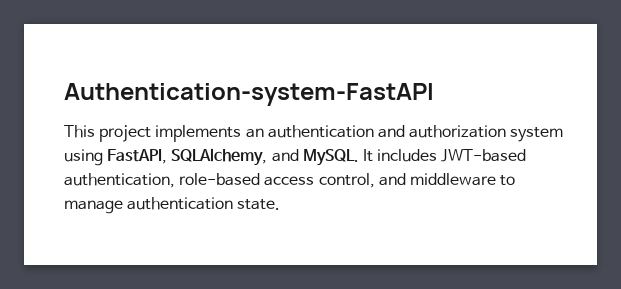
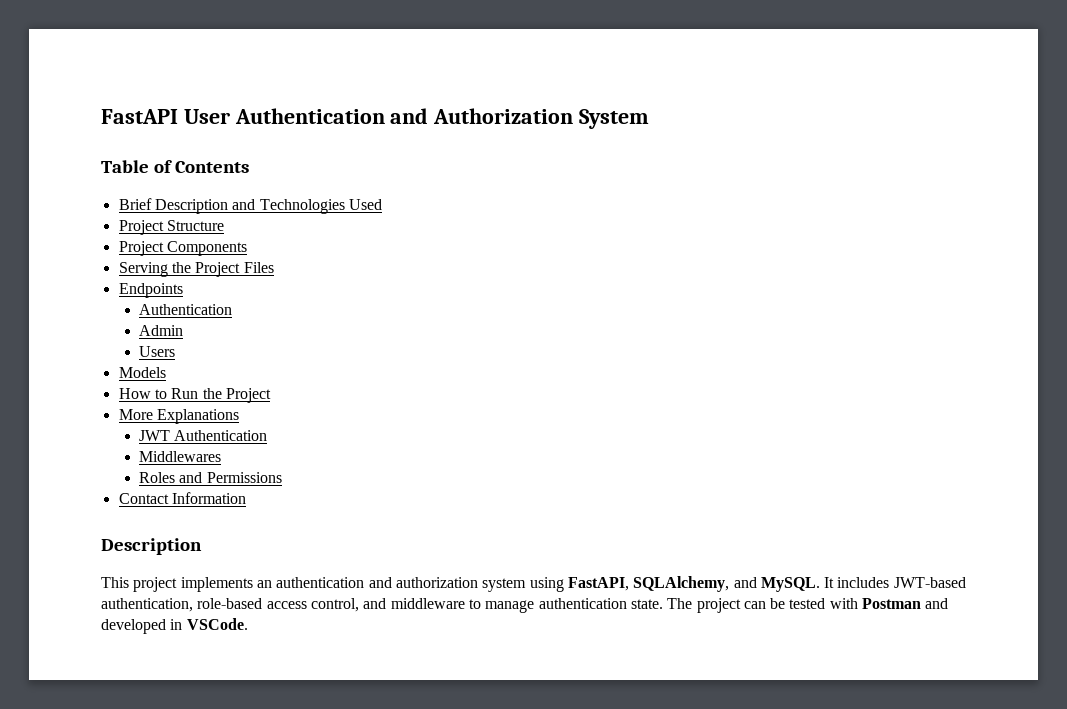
- Authentication-system-FastAPI
+ FastAPI User Authentication and Authorization System
+ Table of Contents
+ Brief Description and Technologies Used
+ Project Structure
+ Project Components
+ Serving the Project Files
+ Endpoints
+ Authentication
+ Admin
+ Users
+ Models
+ How to Run the Project
+ More Explanations
+ JWT Authentication
+ Middlewares
+ Roles and Permissions
+ Contact Information
+ Description
+ The project can be tested with Postman and developed in VSCode.

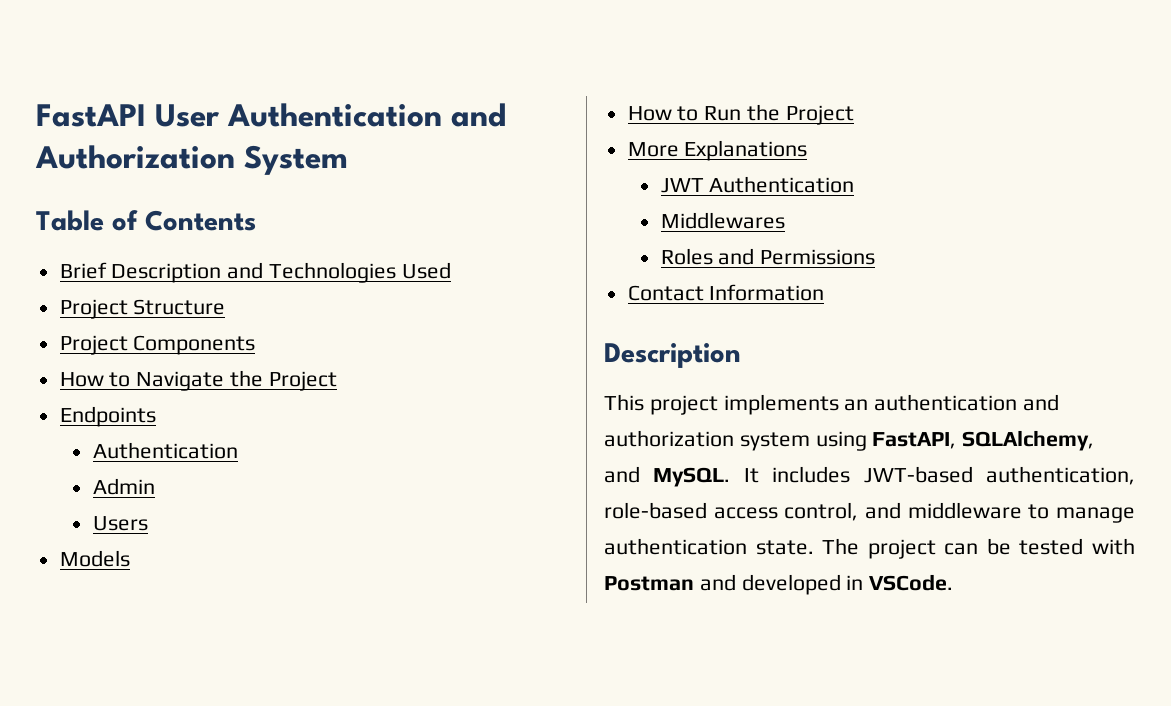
- Serving the Project Files
+ How to Navigate the Project

